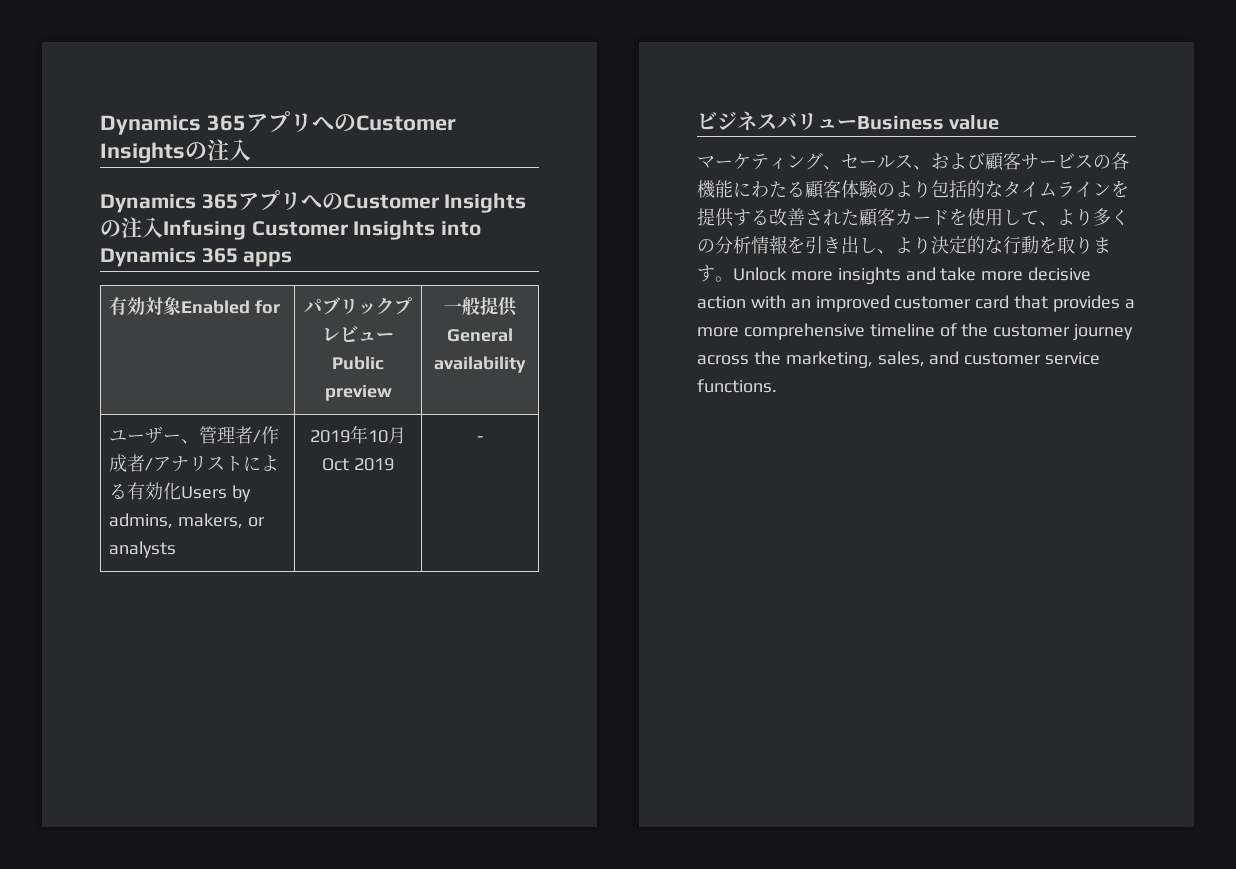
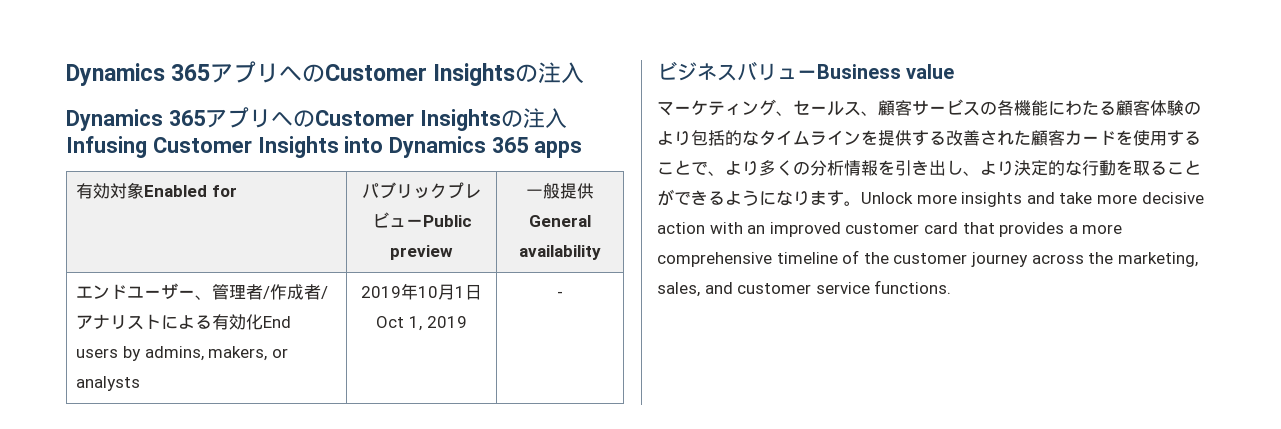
- ユーザー、管理者/作成者/アナリストによる有効化Users by admins, makers, or analysts | 2019年10月Oct 2019 | -
+ エンドユーザー、管理者/作成者/アナリストによる有効化End users by admins, makers, or analysts | 2019年10月1日Oct 1, 2019 | -
- マーケティング、セールス、および顧客サービスの各機能にわたる顧客体験のより包括的なタイムラインを提供する改善された顧客カードを使用して、より多くの分析情報を引き出し、より決定的な行動を取ります。
+ マーケティング、セールス、顧客サービスの各機能にわたる顧客体験のより包括的なタイムラインを提供する改善された顧客カードを使用することで、より多くの分析情報を引き出し、より決定的な行動を取ることができるようになります。

